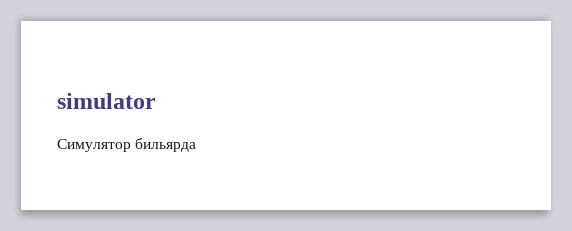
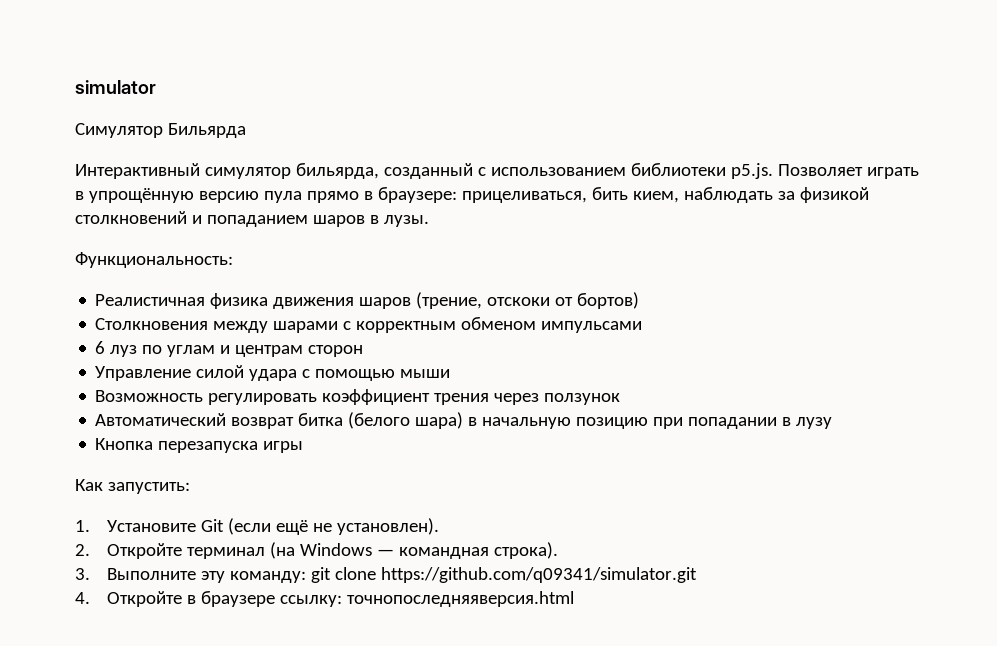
- Симулятор бильярда
+ Симулятор Бильярда
+ Интерактивный симулятор бильярда, созданный с использованием библиотеки p5.js. Позволяет играть в упрощённую версию пула прямо в браузере: прицеливаться, бить кием, наблюдать за физикой столкновений и попаданием шаров в лузы.
+ Функциональность:
+ Реалистичная физика движения шаров (трение, отскоки от бортов)
+ Столкновения между шарами с корректным обменом импульсами
+ 6 луз по углам и центрам сторон
+ Управление силой удара с помощью мыши
+ Возможность регулировать коэффициент трения через ползунок
+ Автоматический возврат битка (белого шара) в начальную позицию при попадании в лузу
+ Кнопка перезапуска игры
+ Как запустить:
+ 1. Установите Git (если ещё не установлен).
+ 2. Откройте терминал (на Windows — командная строка).
+ 3. Выполните эту команду: git clone https://github.com/q09341/simulator.git
+ 4. Откройте в браузере ссылку: точнопоследняяверсия.html

